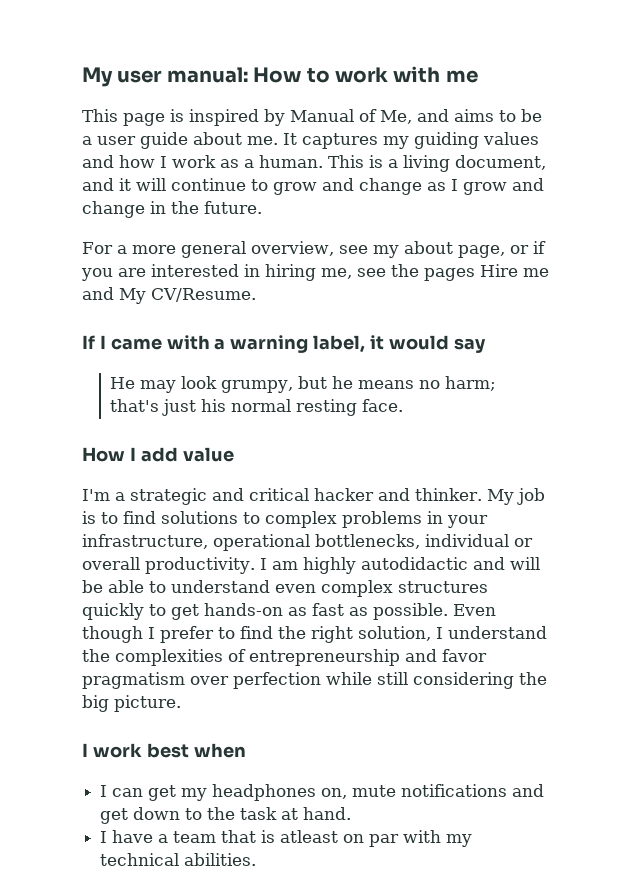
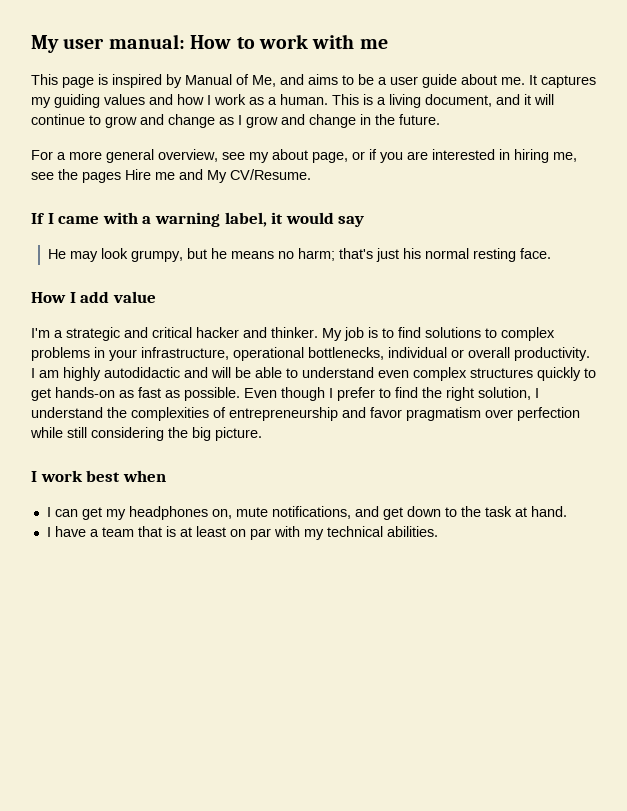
- I can get my headphones on, mute notifications and get down to the task at hand.
+ I can get my headphones on, mute notifications, and get down to the task at hand.
- I have a team that is atleast on par with my technical abilities.
+ I have a team that is at least on par with my technical abilities.

